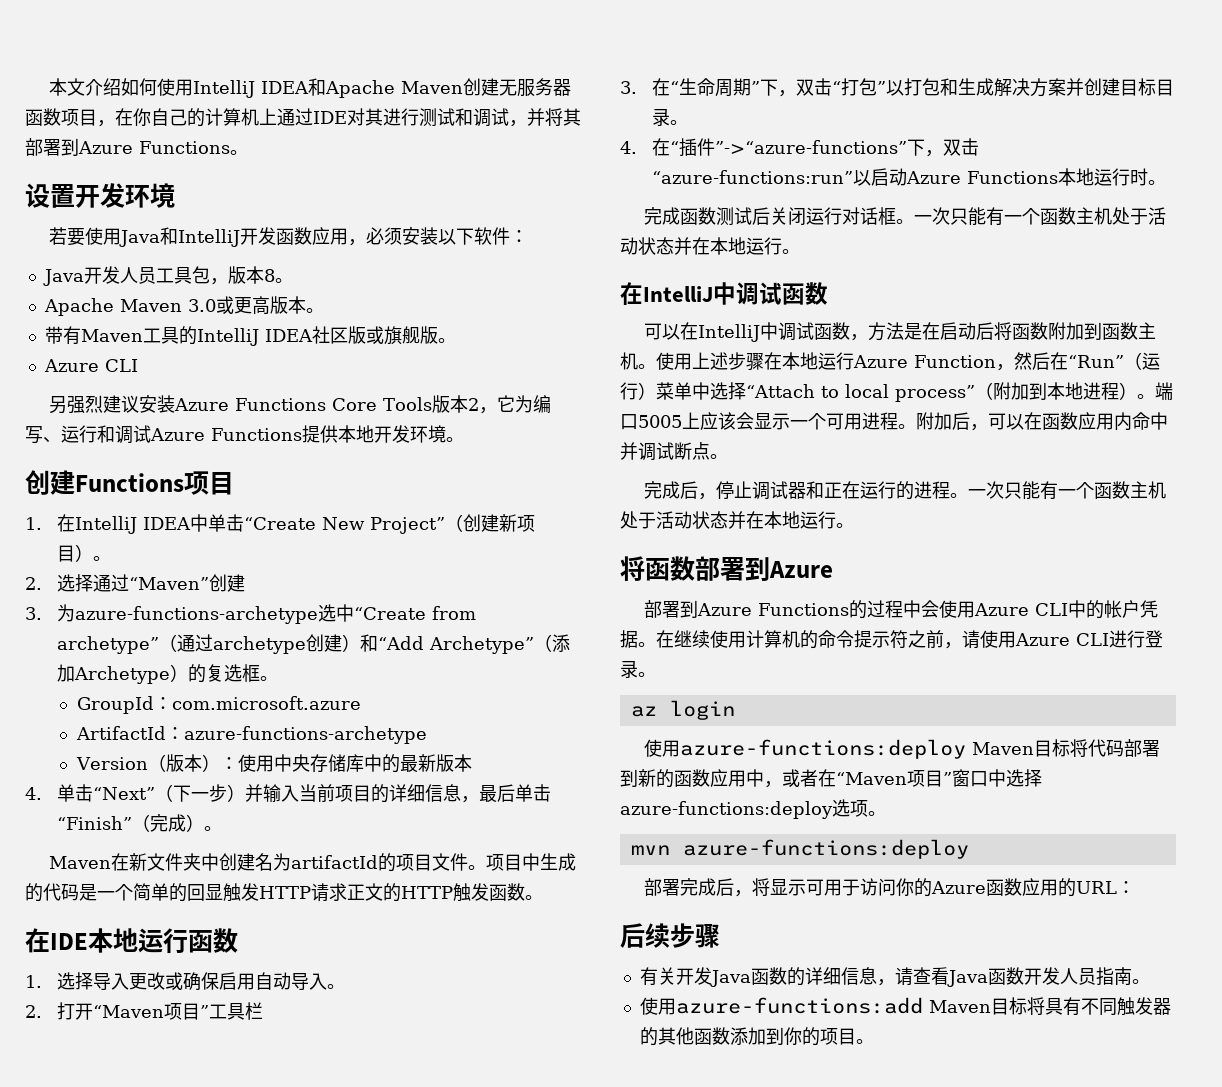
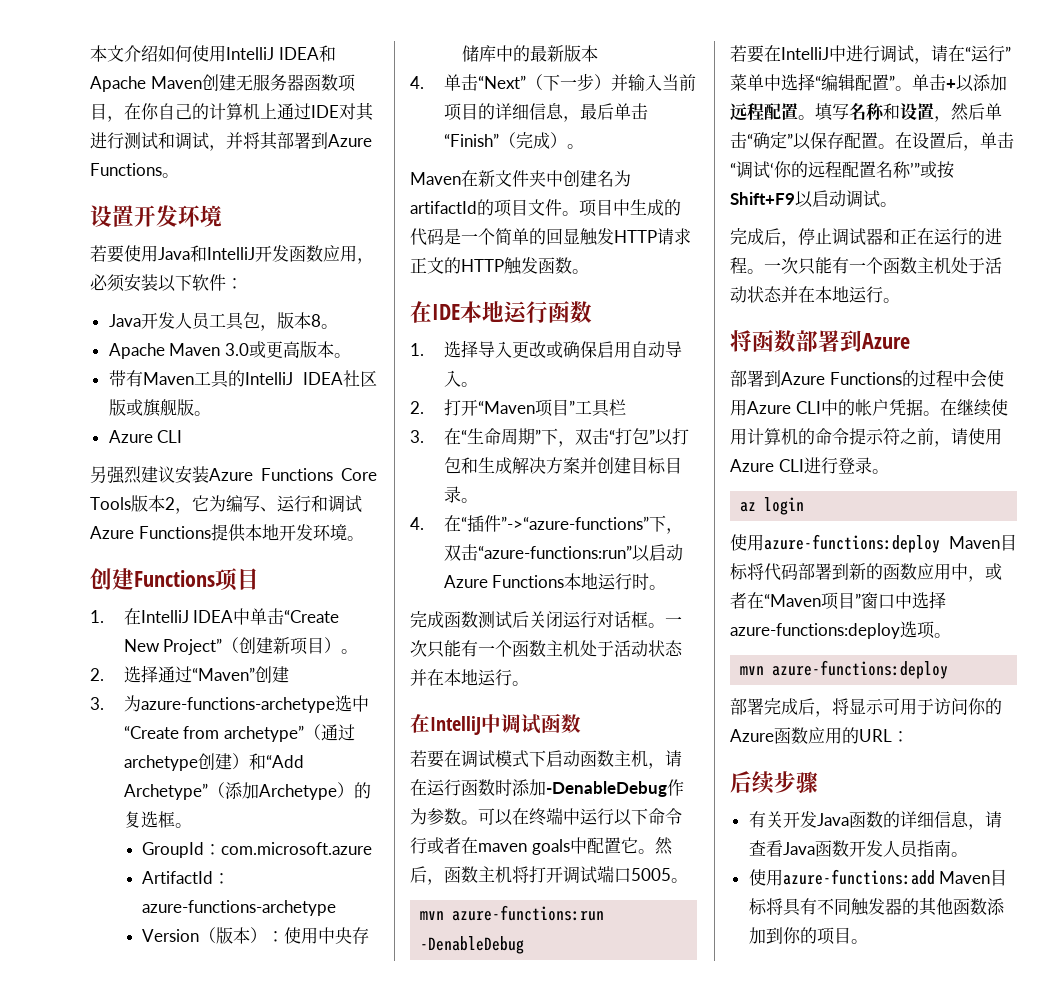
- 可以在IntelliJ中调试函数，方法是在启动后将函数附加到函数主机。使用上述步骤在本地运行Azure Function，然后在“Run”（运行）菜单中选择“Attach to local process”（附加到本地进程）。端口5005上应该会显示一个可用进程。附加后，可以在函数应用内命中并调试断点。
+ 若要在调试模式下启动函数主机，请在运行函数时添加-DenableDebug作为参数。可以在终端中运行以下命令行或者在maven goals中配置它。然后，函数主机将打开调试端口5005。
+ mvn azure-functions:run -DenableDebug
+ 若要在IntelliJ中进行调试，请在“运行”菜单中选择“编辑配置”。单击+以添加远程配置。填写名称和设置，然后单击“确定”以保存配置。在设置后，单击“调试‘你的远程配置名称’”或按Shift+F9以启动调试。

